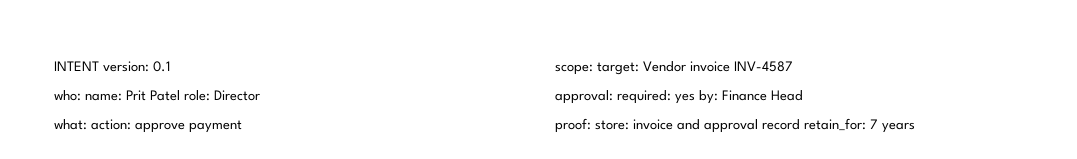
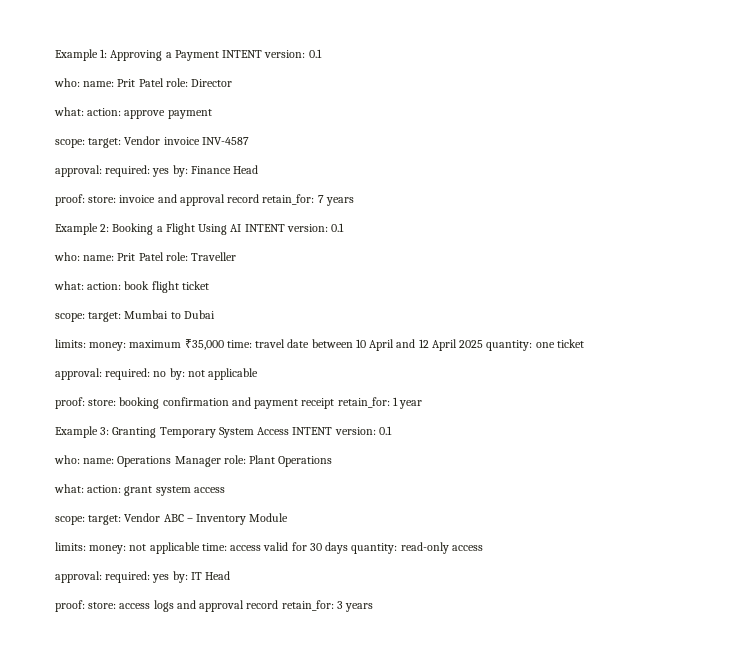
- INTENT version: 0.1
+ Example 1: Approving a Payment INTENT version: 0.1
+ Example 2: Booking a Flight Using AI INTENT version: 0.1
+ who: name: Prit Patel role: Traveller
+ what: action: book flight ticket
+ scope: target: Mumbai to Dubai
+ limits: money: maximum ₹35,000 time: travel date between 10 April and 12 April 2025 quantity: one ticket
+ approval: required: no by: not applicable
+ proof: store: booking confirmation and payment receipt retain_for: 1 year
+ Example 3: Granting Temporary System Access INTENT version: 0.1
+ who: name: Operations Manager role: Plant Operations
+ what: action: grant system access
+ scope: target: Vendor ABC – Inventory Module
+ limits: money: not applicable time: access valid for 30 days quantity: read-only access
+ approval: required: yes by: IT Head
+ proof: store: access logs and approval record retain_for: 3 years

